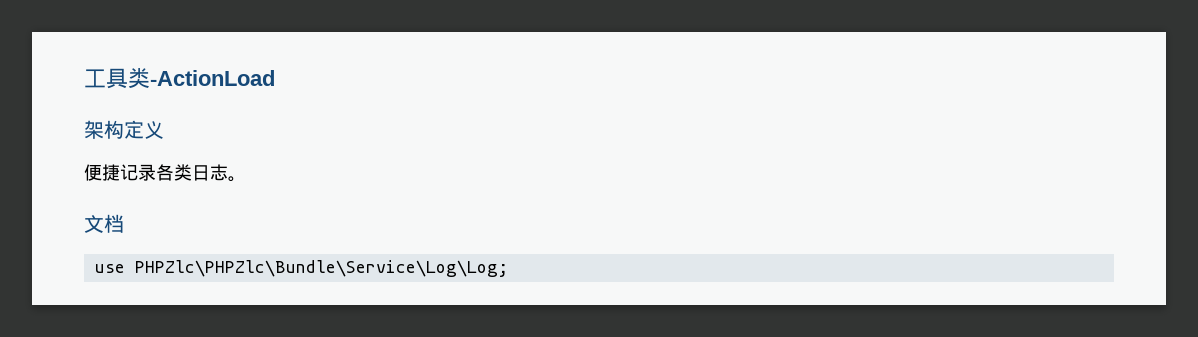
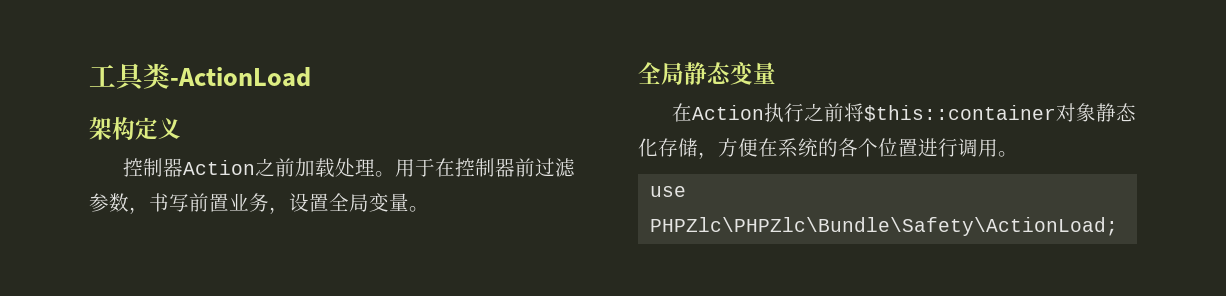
- 便捷记录各类日志。
- 文档
+ 控制器Action之前加载处理。用于在控制器前过滤参数，书写前置业务，设置全局变量。
+ 全局静态变量
+ 在Action执行之前将$this::container对象静态化存储，方便在系统的各个位置进行调用。
- use PHPZlc\PHPZlc\Bundle\Service\Log\Log;
+ use PHPZlc\PHPZlc\Bundle\Safety\ActionLoad;

